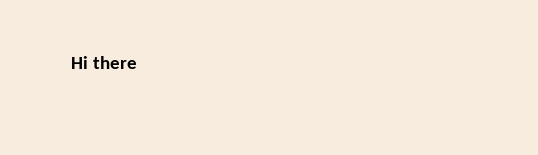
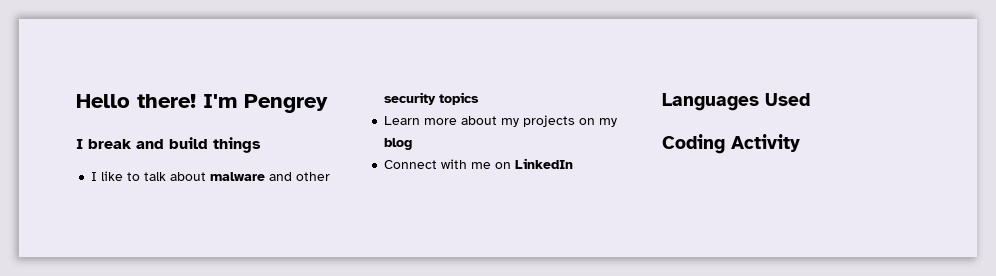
- Hi there
+ Hello there! I'm Pengrey
+ I break and build things
+ I like to talk about malware and other security topics
+ Learn more about my projects on my blog
+ Connect with me on LinkedIn
+ Languages Used
+ Coding Activity

